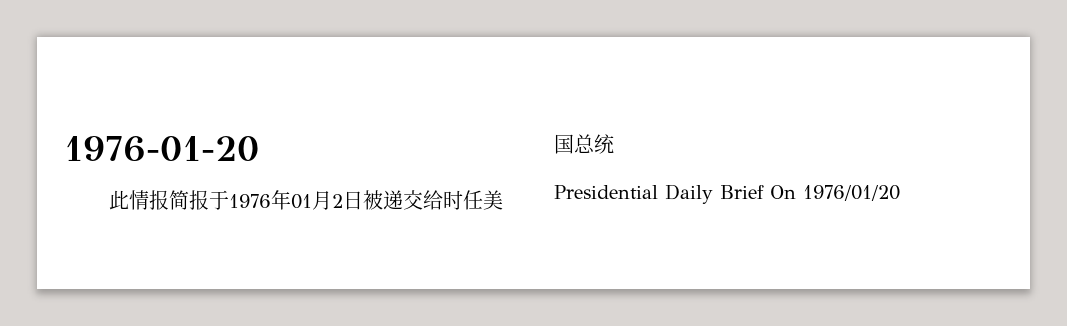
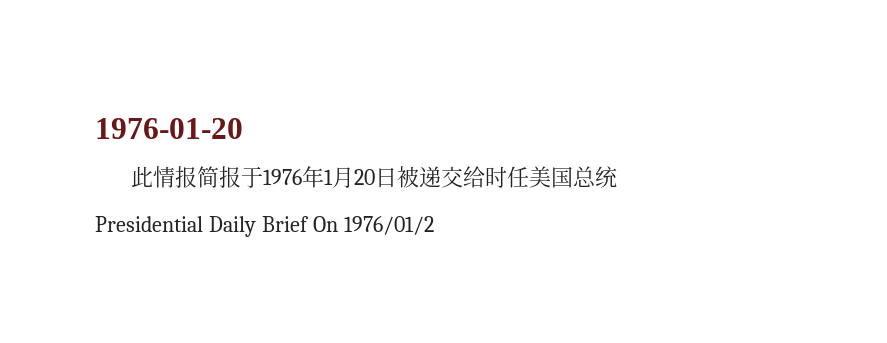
- 此情报简报于1976年01月2日被递交给时任美国总统
+ 此情报简报于1976年1月20日被递交给时任美国总统
- Presidential Daily Brief On 1976/01/20
+ Presidential Daily Brief On 1976/01/2

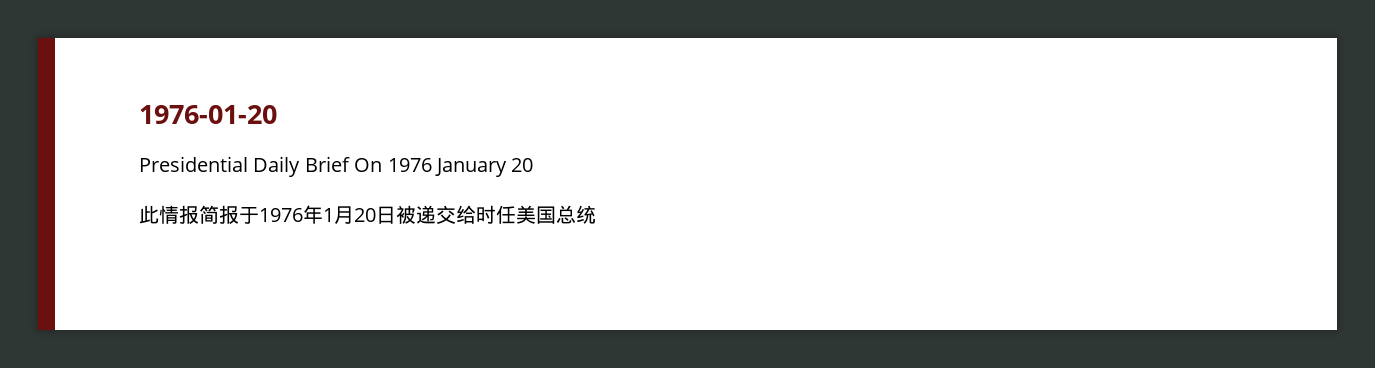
+ Presidential Daily Brief On 1976 January 20
- Presidential Daily Brief On 1976/01/2

